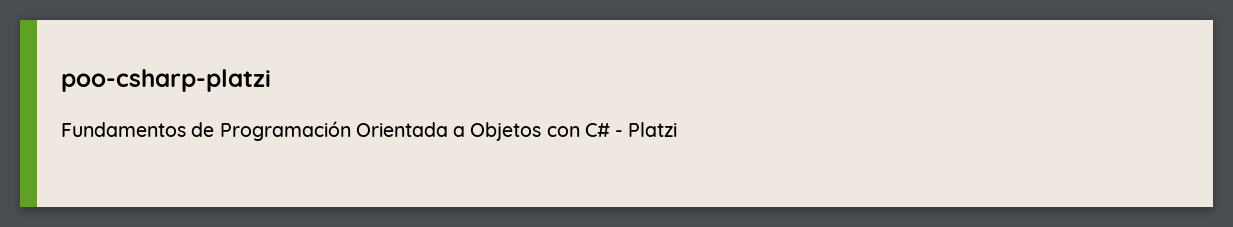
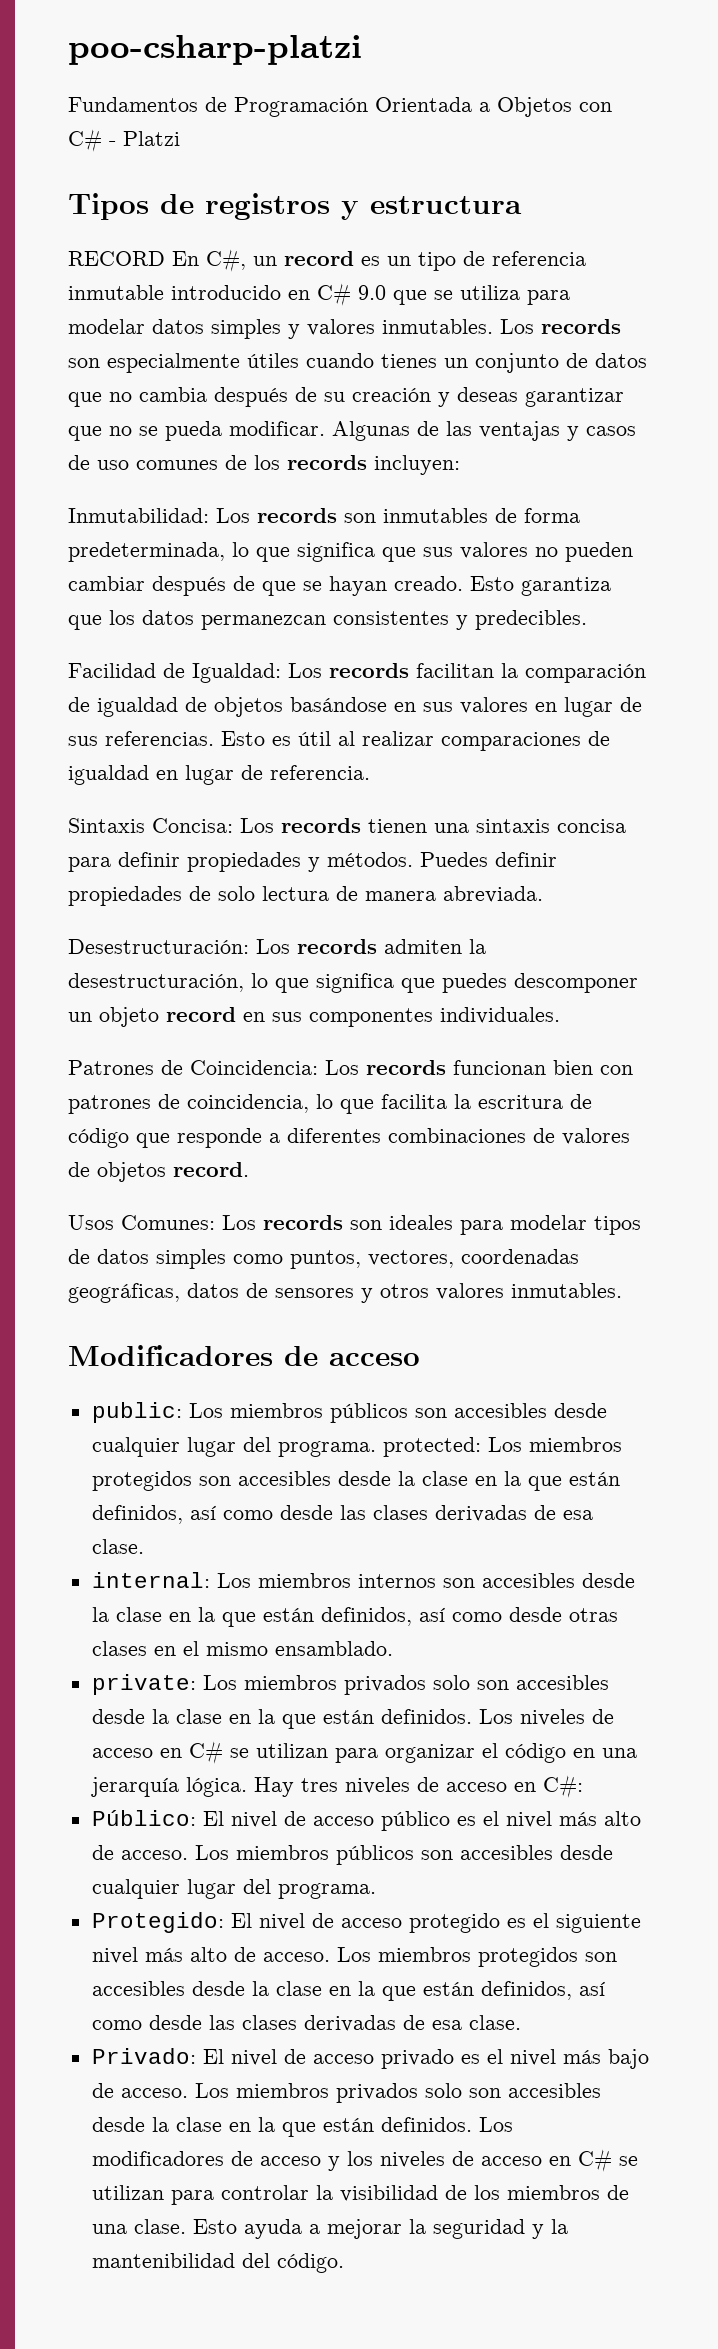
+ Tipos de registros y estructura
+ RECORD En C#, un record es un tipo de referencia inmutable introducido en C# 9.0 que se utiliza para modelar datos simples y valores inmutables. Los records son especialmente útiles cuando tienes un conjunto de datos que no cambia después de su creación y deseas garantizar que no se pueda modificar. Algunas de las ventajas y casos de uso comunes de los records incluyen:
+ Inmutabilidad: Los records son inmutables de forma predeterminada, lo que significa que sus valores no pueden cambiar después de que se hayan creado. Esto garantiza que los datos permanezcan consistentes y predecibles.
+ Facilidad de Igualdad: Los records facilitan la comparación de igualdad de objetos basándose en sus valores en lugar de sus referencias. Esto es útil al realizar comparaciones de igualdad en lugar de referencia.
+ Sintaxis Concisa: Los records tienen una sintaxis concisa para definir propiedades y métodos. Puedes definir propiedades de solo lectura de manera abreviada.
+ Desestructuración: Los records admiten la desestructuración, lo que significa que puedes descomponer un objeto record en sus componentes individuales.
+ Patrones de Coincidencia: Los records funcionan bien con patrones de coincidencia, lo que facilita la escritura de código que responde a diferentes combinaciones de valores de objetos record.
+ Usos Comunes: Los records son ideales para modelar tipos de datos simples como puntos, vectores, coordenadas geográficas, datos de sensores y otros valores inmutables.
+ Modificadores de acceso
+ public: Los miembros públicos son accesibles desde cualquier lugar del programa. protected: Los miembros protegidos son accesibles desde la clase en la que están definidos, así como desde las clases derivadas de esa clase.
+ internal: Los miembros internos son accesibles desde la clase en la que están definidos, así como desde otras clases en el mismo ensamblado.
+ private: Los miembros privados solo son accesibles desde la clase en la que están definidos. Los niveles de acceso en C# se utilizan para organizar el código en una jerarquía lógica. Hay tres niveles de acceso en C#:
+ Público: El nivel de acceso público es el nivel más alto de acceso. Los miembros públicos son accesibles desde cualquier lugar del programa.
+ Protegido: El nivel de acceso protegido es el siguiente nivel más alto de acceso. Los miembros protegidos son accesibles desde la clase en la que están definidos, así como desde las clases derivadas de esa clase.
+ Privado: El nivel de acceso privado es el nivel más bajo de acceso. Los miembros privados solo son accesibles desde la clase en la que están definidos. Los modificadores de acceso y los niveles de acceso en C# se utilizan para controlar la visibilidad de los miembros de una clase. Esto ayuda a mejorar la seguridad y la mantenibilidad del código.

